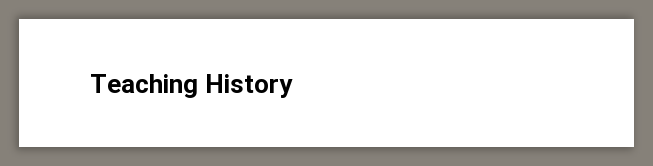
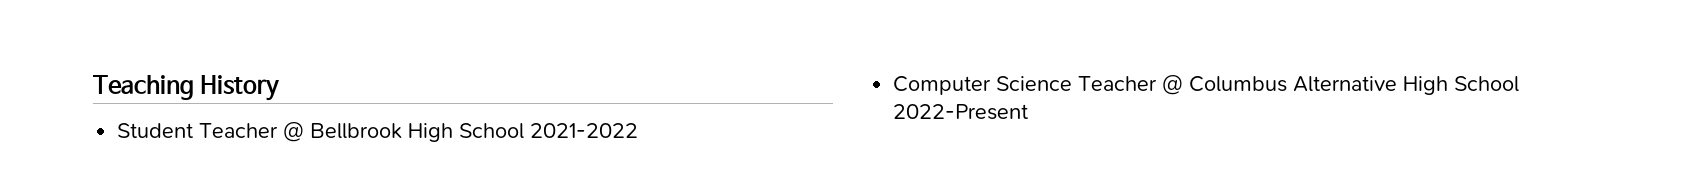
+ Student Teacher @ Bellbrook High School 2021-2022
+ Computer Science Teacher @ Columbus Alternative High School 2022-Present

